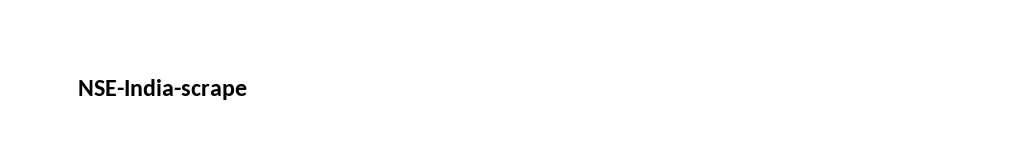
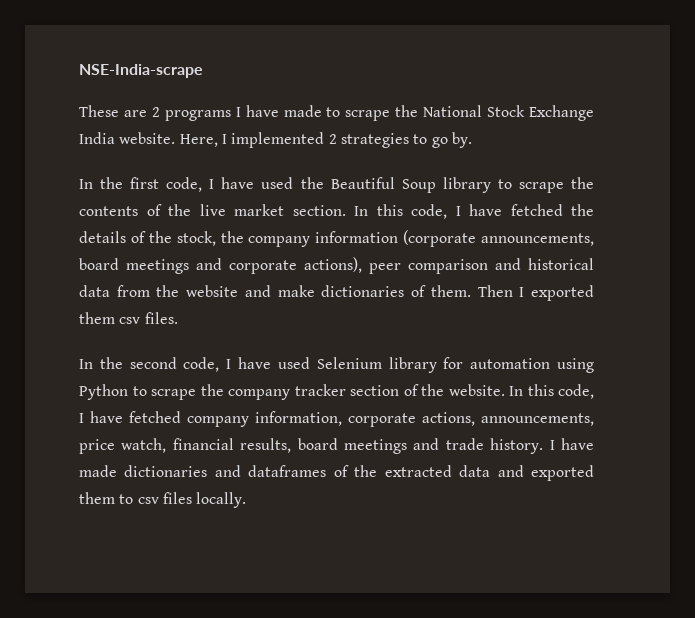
+ These are 2 programs I have made to scrape the National Stock Exchange India website. Here, I implemented 2 strategies to go by.
+ In the first code, I have used the Beautiful Soup library to scrape the contents of the live market section. In this code, I have fetched the details of the stock, the company information (corporate announcements, board meetings and corporate actions), peer comparison and historical data from the website and make dictionaries of them. Then I exported them csv files.
+ In the second code, I have used Selenium library for automation using Python to scrape the company tracker section of the website. In this code, I have fetched company information, corporate actions, announcements, price watch, financial results, board meetings and trade history. I have made dictionaries and dataframes of the extracted data and exported them to csv files locally.

